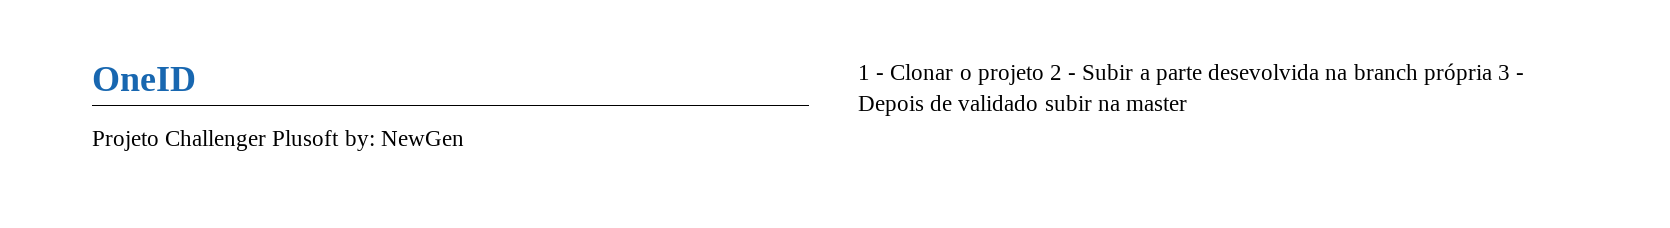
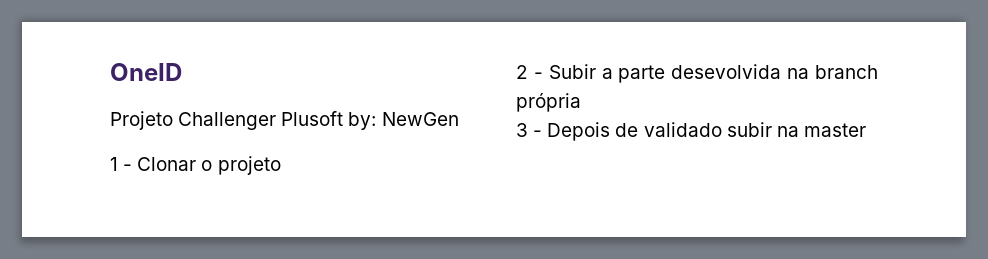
- 1 - Clonar o projeto 2 - Subir a parte desevolvida na branch própria 3 - Depois de validado subir na master
+ 1 - Clonar o projeto
+ 2 - Subir a parte desevolvida na branch própria
+ 3 - Depois de validado subir na master

